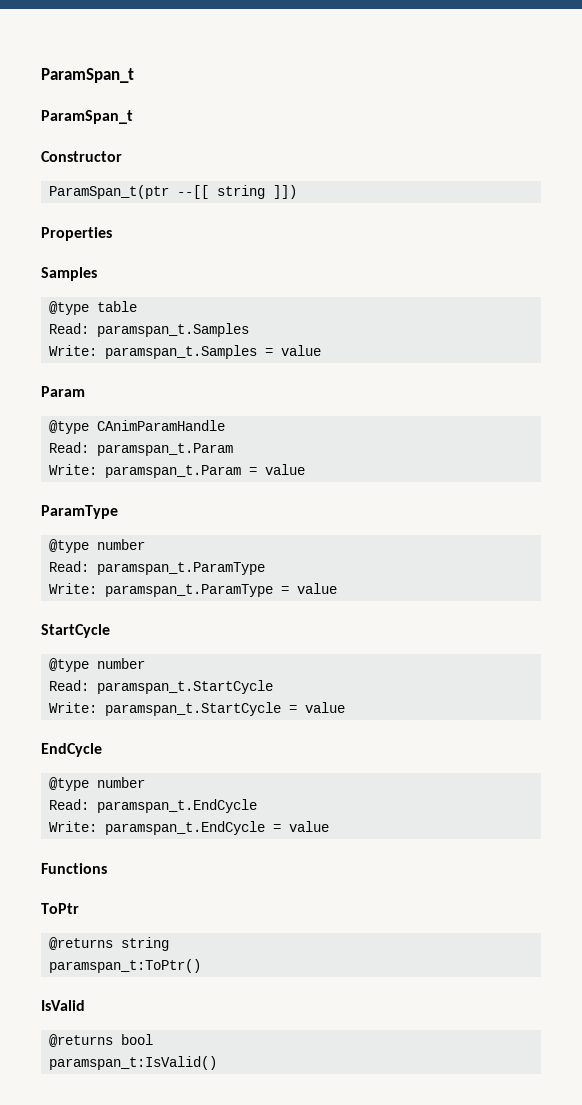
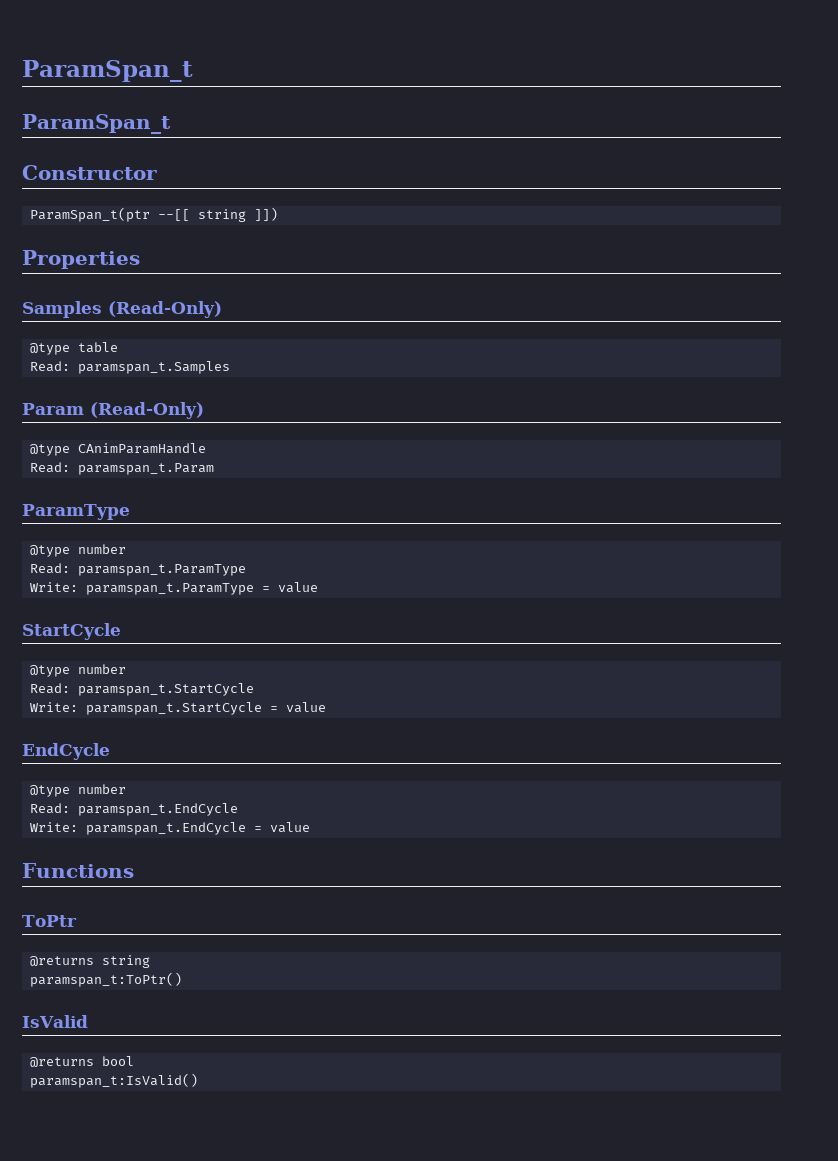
- Samples
+ Samples (Read-Only)
- Write: paramspan_t.Samples = value
- Param
+ Param (Read-Only)
- Write: paramspan_t.Param = value

